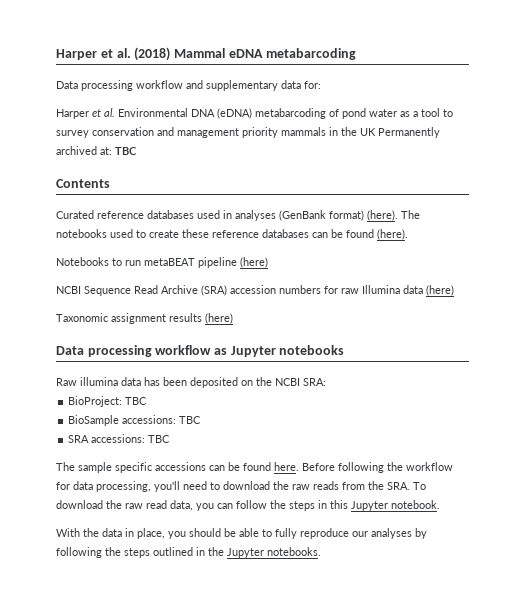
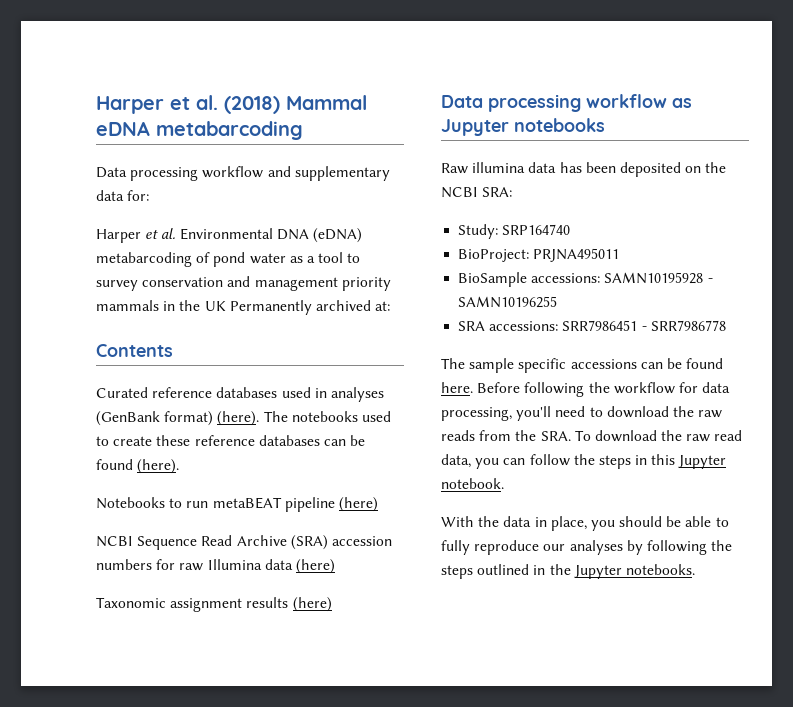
- Harper et al. Environmental DNA (eDNA) metabarcoding of pond water as a tool to survey conservation and management priority mammals in the UK Permanently archived at: TBC
+ Harper et al. Environmental DNA (eDNA) metabarcoding of pond water as a tool to survey conservation and management priority mammals in the UK Permanently archived at:
+ Study: SRP164740
- BioProject: TBC
+ BioProject: PRJNA495011
- BioSample accessions: TBC
+ BioSample accessions: SAMN10195928 - SAMN10196255
- SRA accessions: TBC
+ SRA accessions: SRR7986451 - SRR7986778

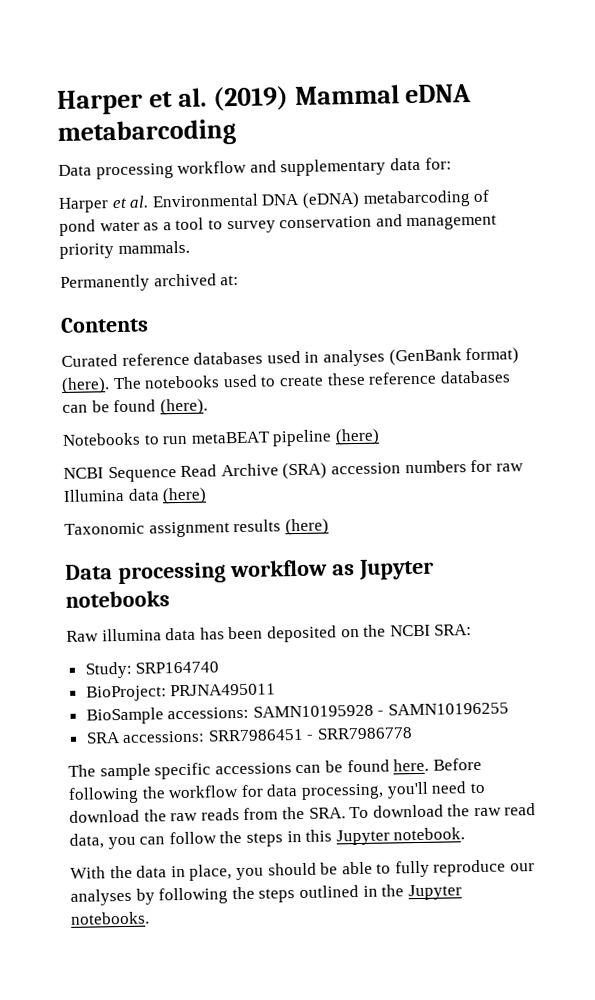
- Harper et al. (2018) Mammal eDNA metabarcoding
+ Harper et al. (2019) Mammal eDNA metabarcoding
- Harper et al. Environmental DNA (eDNA) metabarcoding of pond water as a tool to survey conservation and management priority mammals in the UK Permanently archived at:
+ Harper et al. Environmental DNA (eDNA) metabarcoding of pond water as a tool to survey conservation and management priority mammals.
+ Permanently archived at:

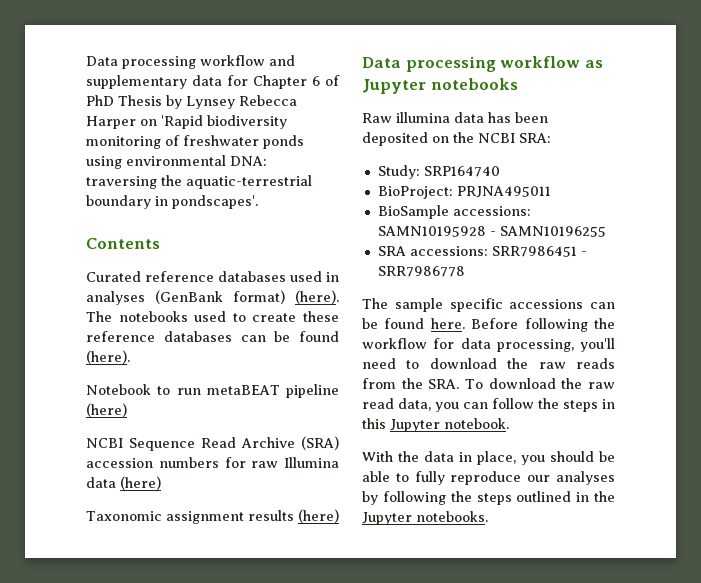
- Harper et al. (2019) Mammal eDNA metabarcoding
- Data processing workflow and supplementary data for:
- Harper et al. Environmental DNA (eDNA) metabarcoding of pond water as a tool to survey conservation and management priority mammals.
- Permanently archived at:
+ Data processing workflow and supplementary data for Chapter 6 of PhD Thesis by Lynsey Rebecca Harper on 'Rapid biodiversity monitoring of freshwater ponds using environmental DNA: traversing the aquatic-terrestrial boundary in pondscapes'.
- Notebooks to run metaBEAT pipeline (here)
+ Notebook to run metaBEAT pipeline (here)

